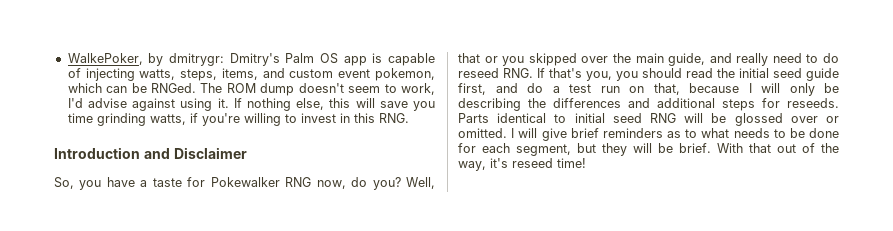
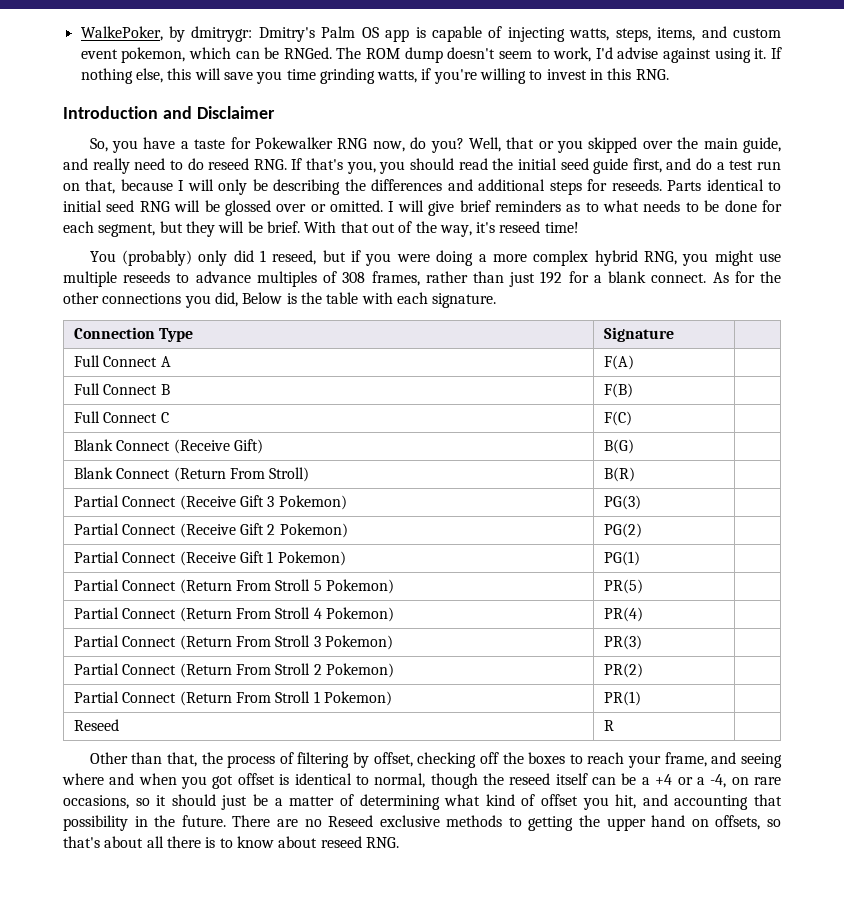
+ You (probably) only did 1 reseed, but if you were doing a more complex hybrid RNG, you might use multiple reseeds to advance multiples of 308 frames, rather than just 192 for a blank connect. As for the other connections you did, Below is the table with each signature.
+ Connection Type | Signature |
+ Full Connect A | F(A) |
+ Full Connect B | F(B) |
+ Full Connect C | F(C) |
+ Blank Connect (Receive Gift) | B(G) |
+ Blank Connect (Return From Stroll) | B(R) |
+ Partial Connect (Receive Gift 3 Pokemon) | PG(3) |
+ Partial Connect (Receive Gift 2 Pokemon) | PG(2) |
+ Partial Connect (Receive Gift 1 Pokemon) | PG(1) |
+ Partial Connect (Return From Stroll 5 Pokemon) | PR(5) |
+ Partial Connect (Return From Stroll 4 Pokemon) | PR(4) |
+ Partial Connect (Return From Stroll 3 Pokemon) | PR(3) |
+ Partial Connect (Return From Stroll 2 Pokemon) | PR(2) |
+ Partial Connect (Return From Stroll 1 Pokemon) | PR(1) |
+ Reseed | R |
+ Other than that, the process of filtering by offset, checking off the boxes to reach your frame, and seeing where and when you got offset is identical to normal, though the reseed itself can be a +4 or a -4, on rare occasions, so it should just be a matter of determining what kind of offset you hit, and accounting that possibility in the future. There are no Reseed exclusive methods to getting the upper hand on offsets, so that's about all there is to know about reseed RNG.

